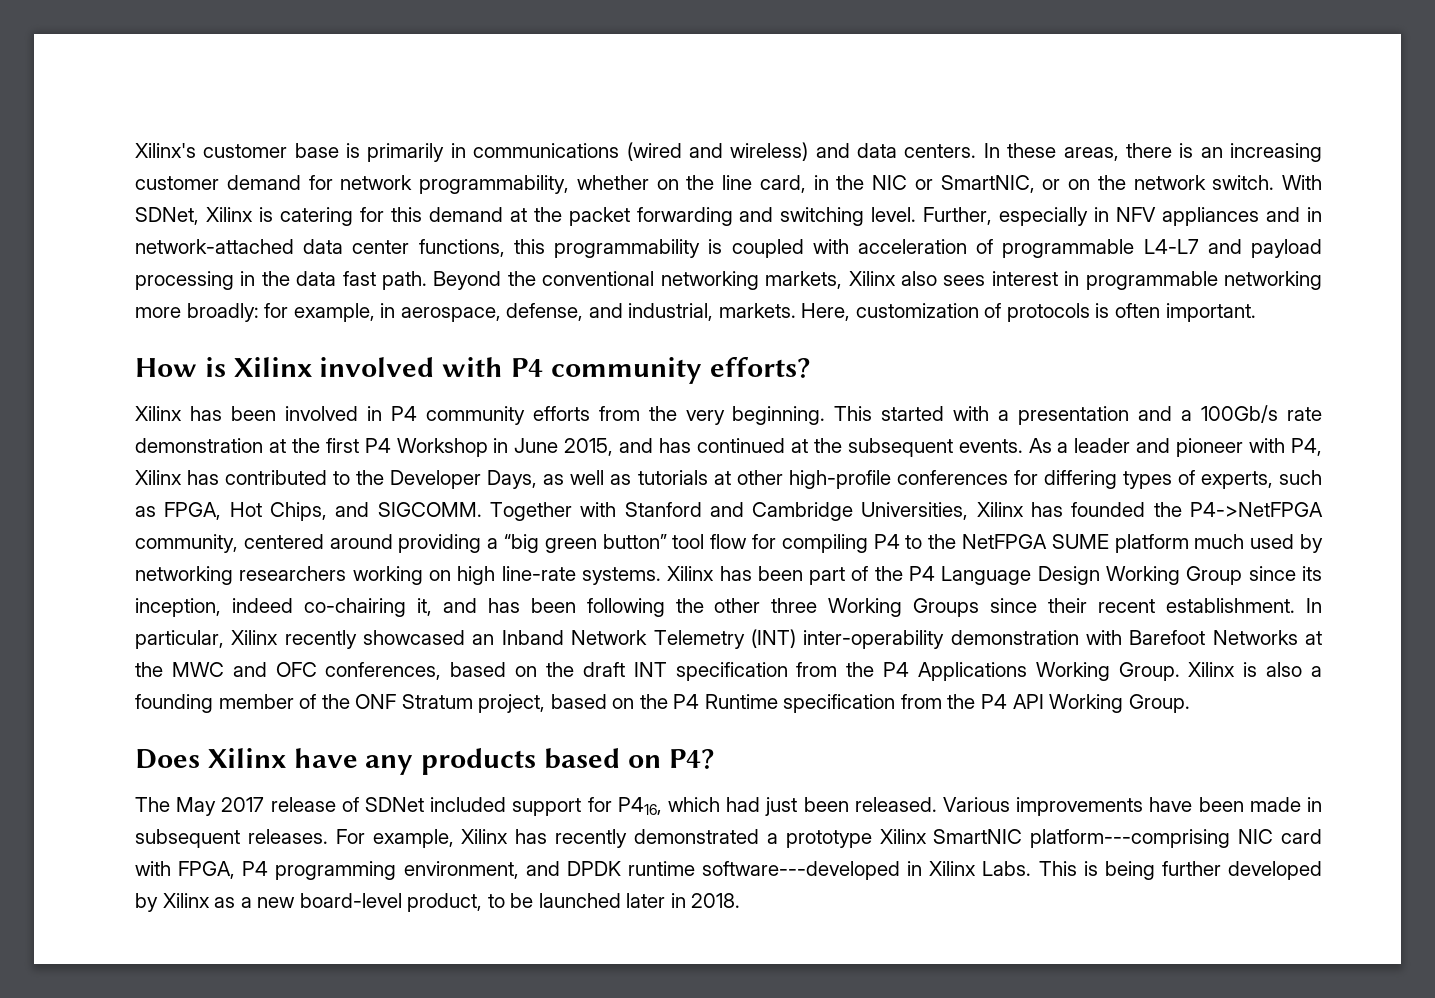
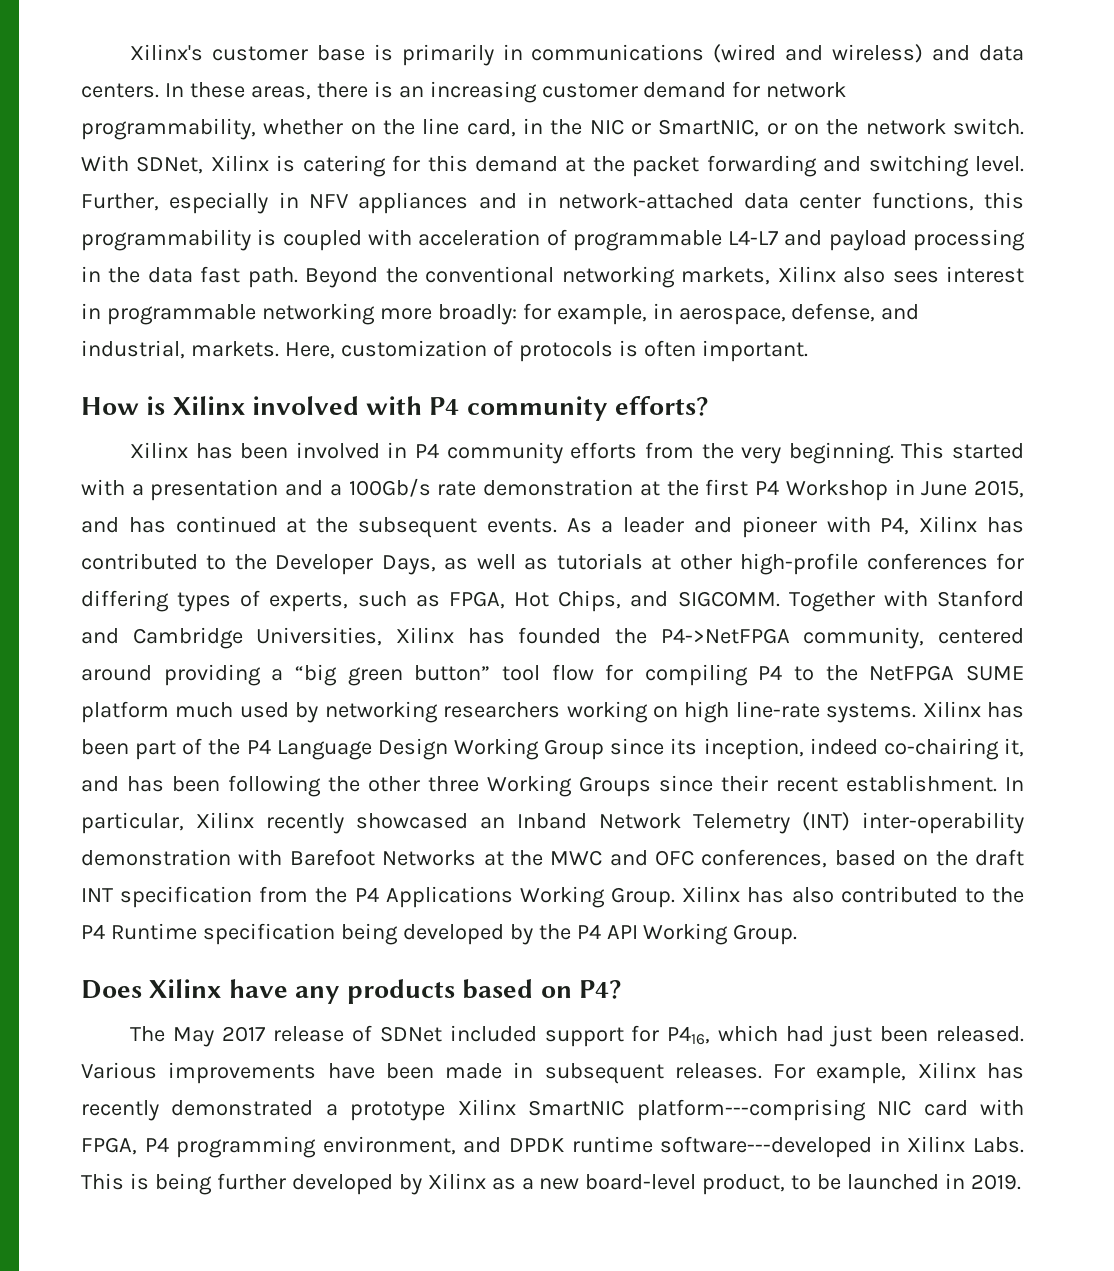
- Xilinx is also a founding member of the ONF Stratum project, based on the P4 Runtime specification from the P4 API Working Group.
+ Xilinx has also contributed to the P4 Runtime specification being developed by the P4 API Working Group.
- This is being further developed by Xilinx as a new board-level product, to be launched later in 2018.
+ This is being further developed by Xilinx as a new board-level product, to be launched in 2019.

